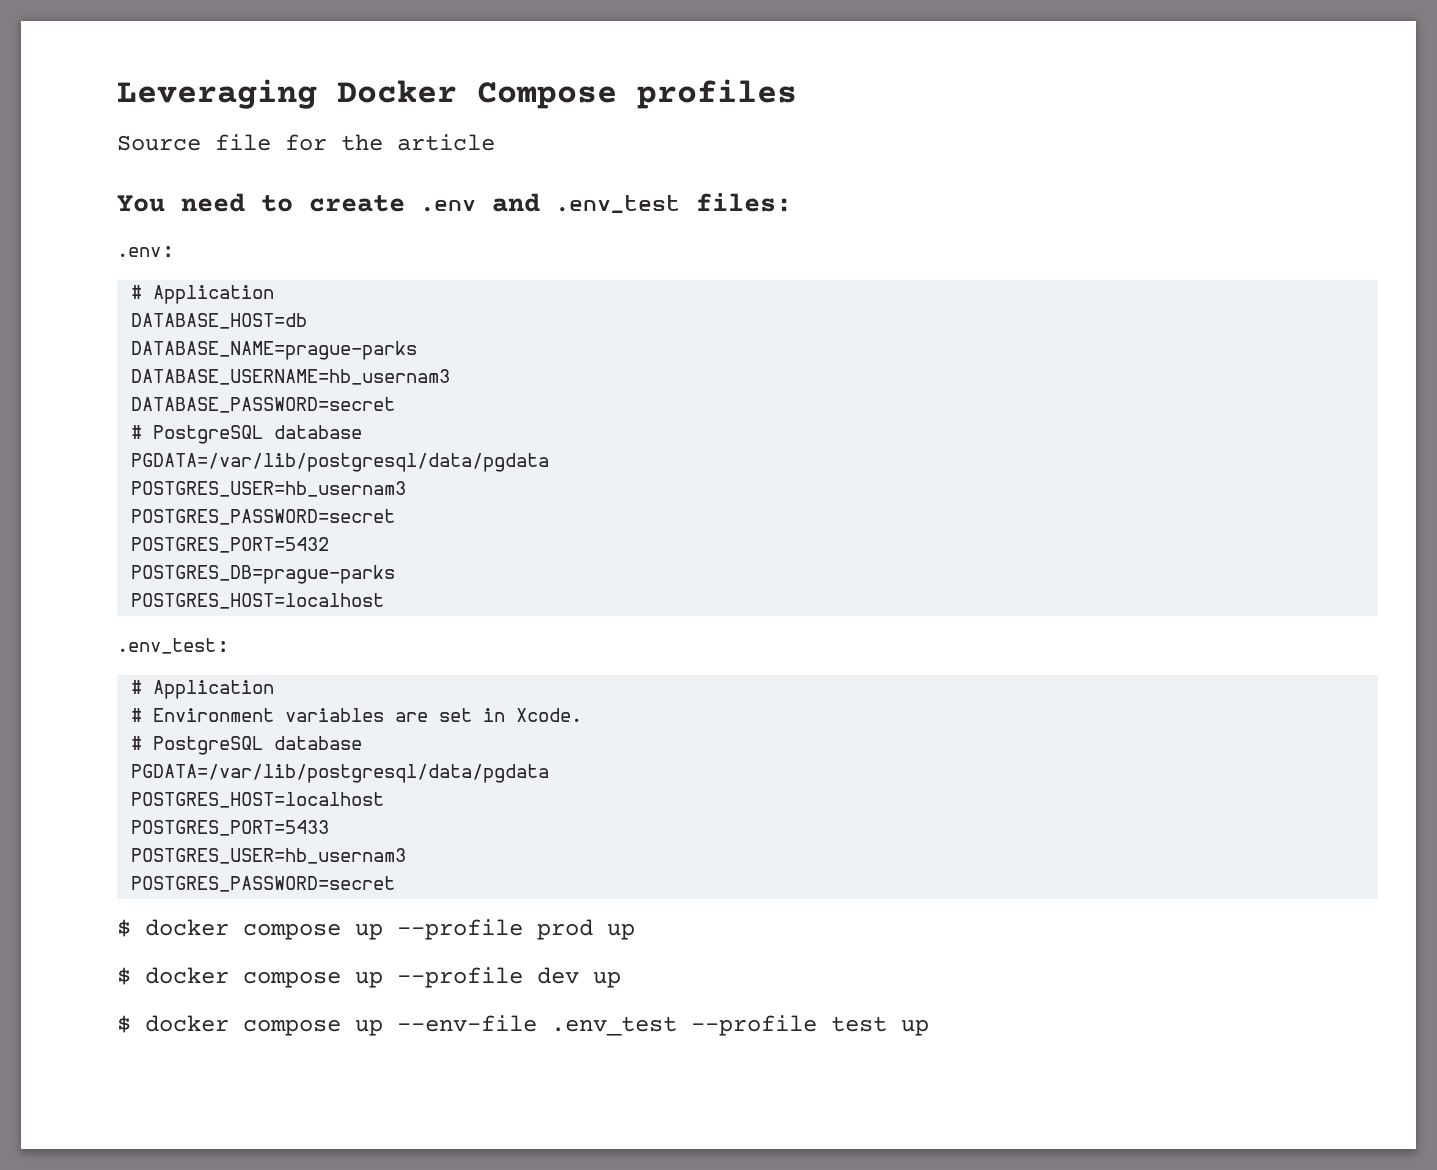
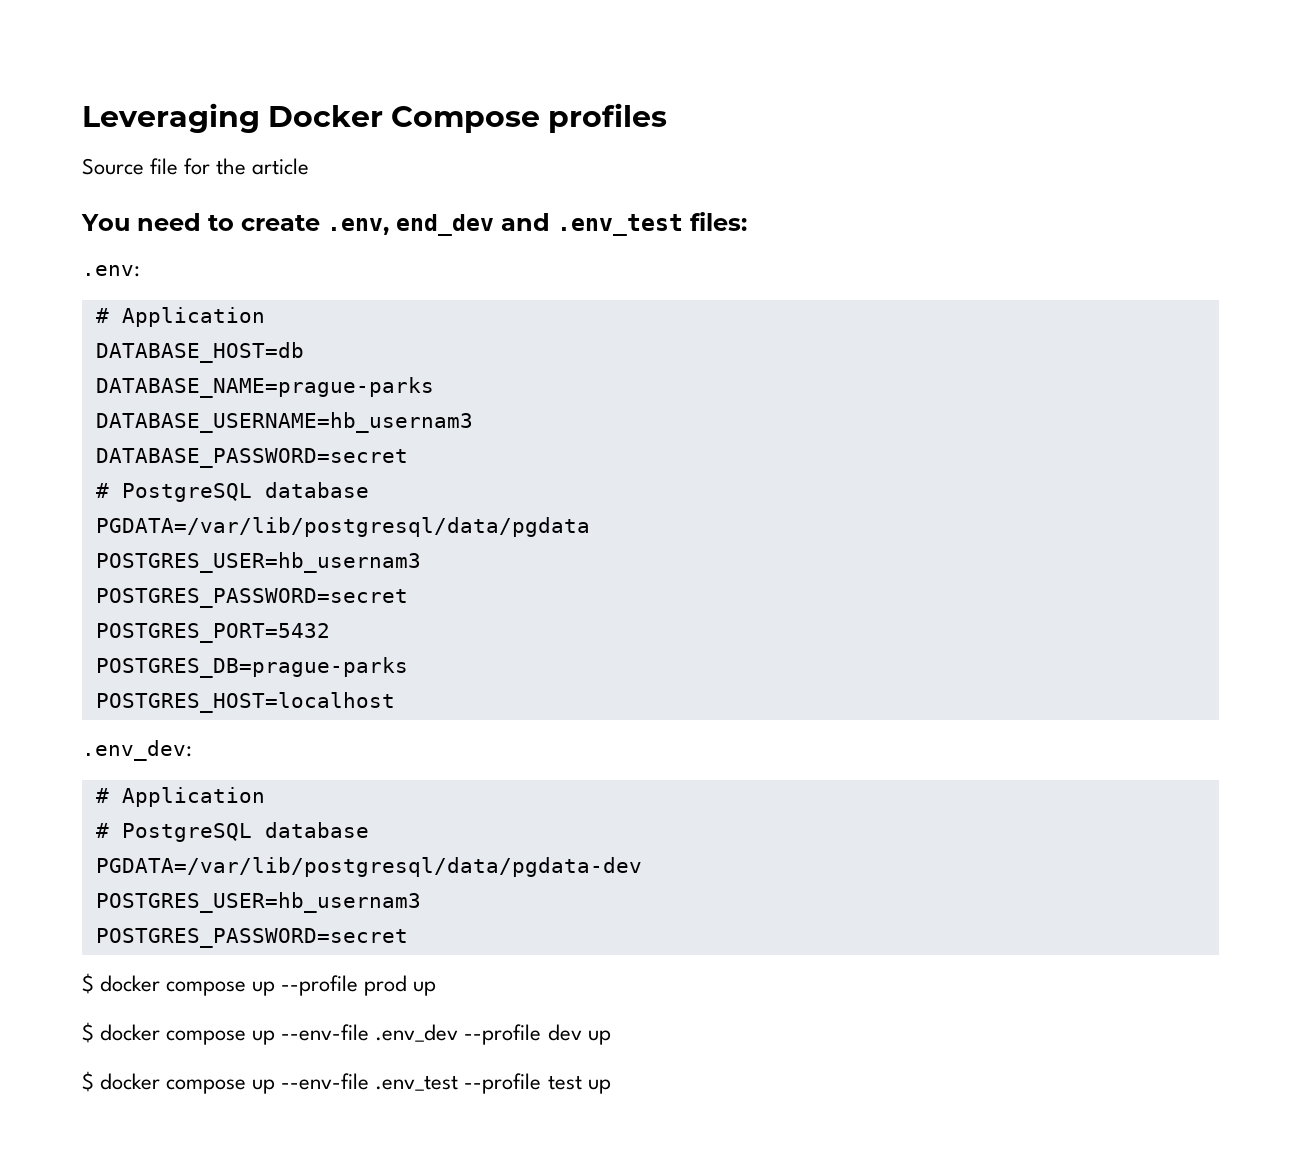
- You need to create .env and .env_test files:
+ You need to create .env, end_dev and .env_test files:
- .env_test:
+ .env_dev:
  # Application
- # Environment variables are set in Xcode.
  # PostgreSQL database
- PGDATA=/var/lib/postgresql/data/pgdata
- POSTGRES_HOST=localhost
- POSTGRES_PORT=5433
+ PGDATA=/var/lib/postgresql/data/pgdata-dev
- $ docker compose up --profile dev up
+ $ docker compose up --env-file .env_dev --profile dev up

